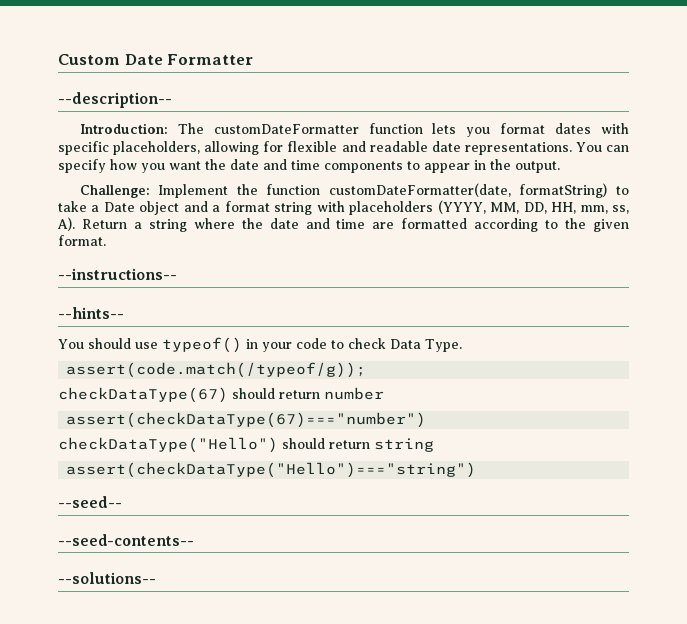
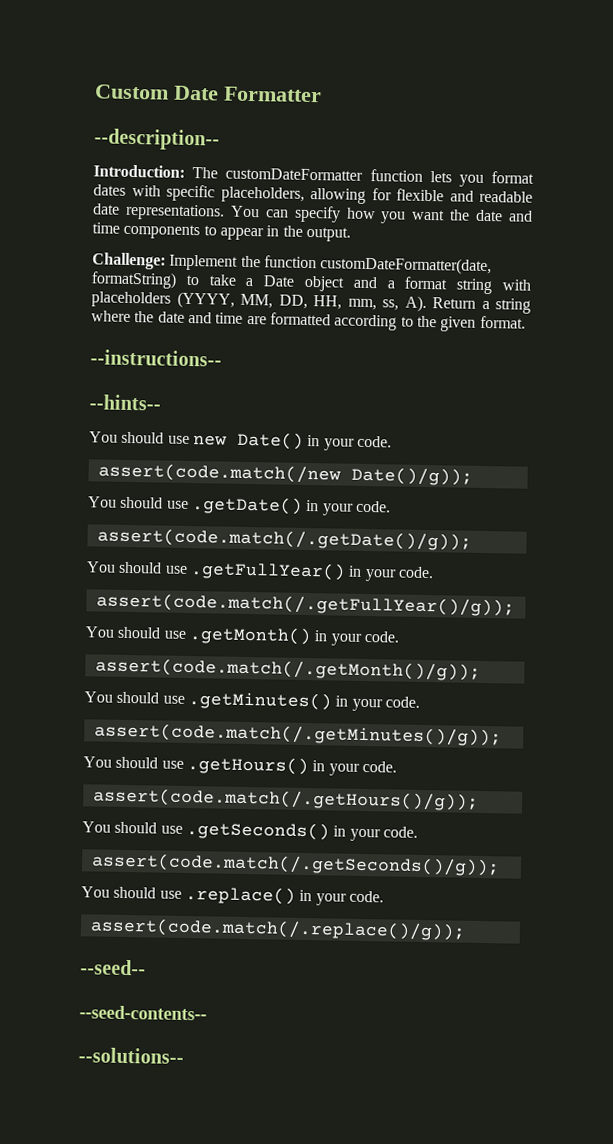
- You should use typeof() in your code to check Data Type.
- assert(code.match(/typeof/g));
- checkDataType(67) should return number
- assert(checkDataType(67)==="number")
- checkDataType("Hello") should return string
- assert(checkDataType("Hello")==="string")
+ You should use new Date() in your code.
+ assert(code.match(/new Date()/g));
+ You should use .getDate() in your code.
+ assert(code.match(/.getDate()/g));
+ You should use .getFullYear() in your code.
+ assert(code.match(/.getFullYear()/g));
+ You should use .getMonth() in your code.
+ assert(code.match(/.getMonth()/g));
+ You should use .getMinutes() in your code.
+ assert(code.match(/.getMinutes()/g));
+ You should use .getHours() in your code.
+ assert(code.match(/.getHours()/g));
+ You should use .getSeconds() in your code.
+ assert(code.match(/.getSeconds()/g));
+ You should use .replace() in your code.
+ assert(code.match(/.replace()/g));

